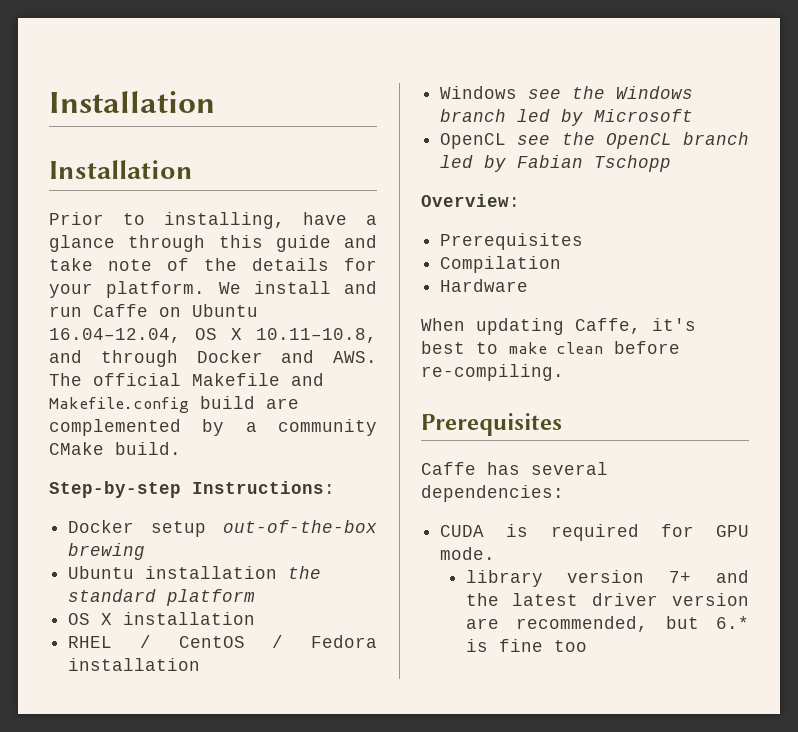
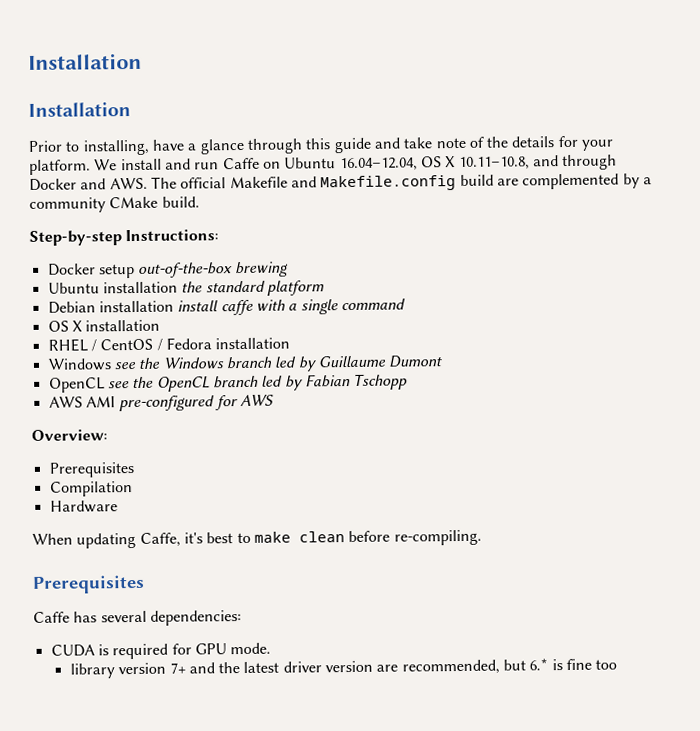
+ Debian installation install caffe with a single command
- Windows see the Windows branch led by Microsoft
+ Windows see the Windows branch led by Guillaume Dumont
+ AWS AMI pre-configured for AWS

